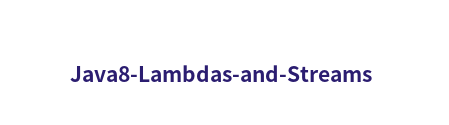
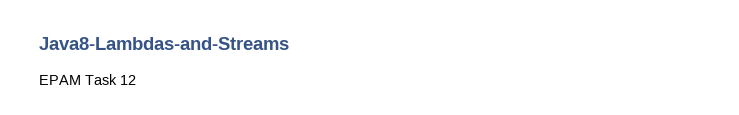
+ EPAM Task 12

